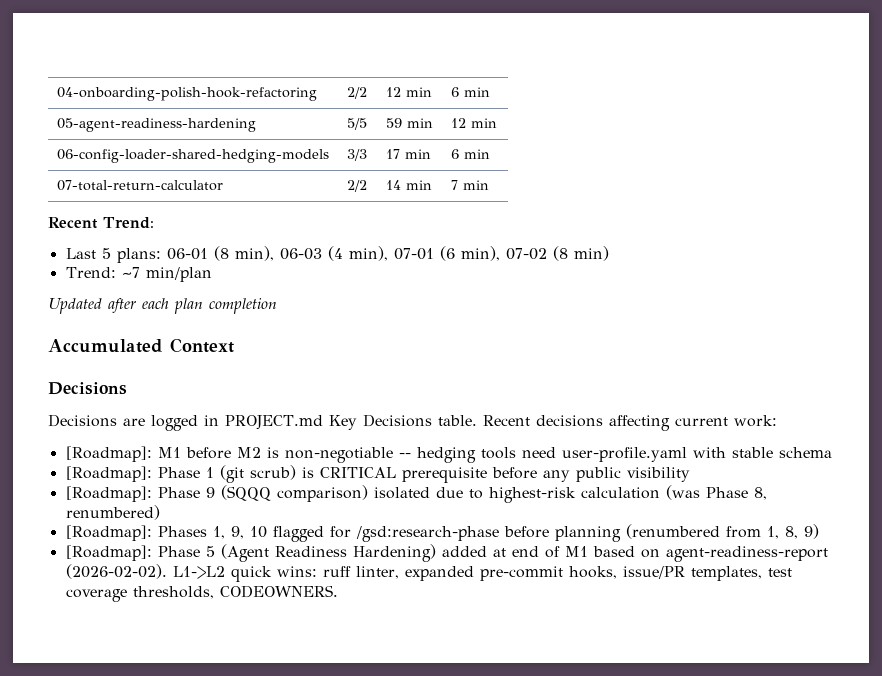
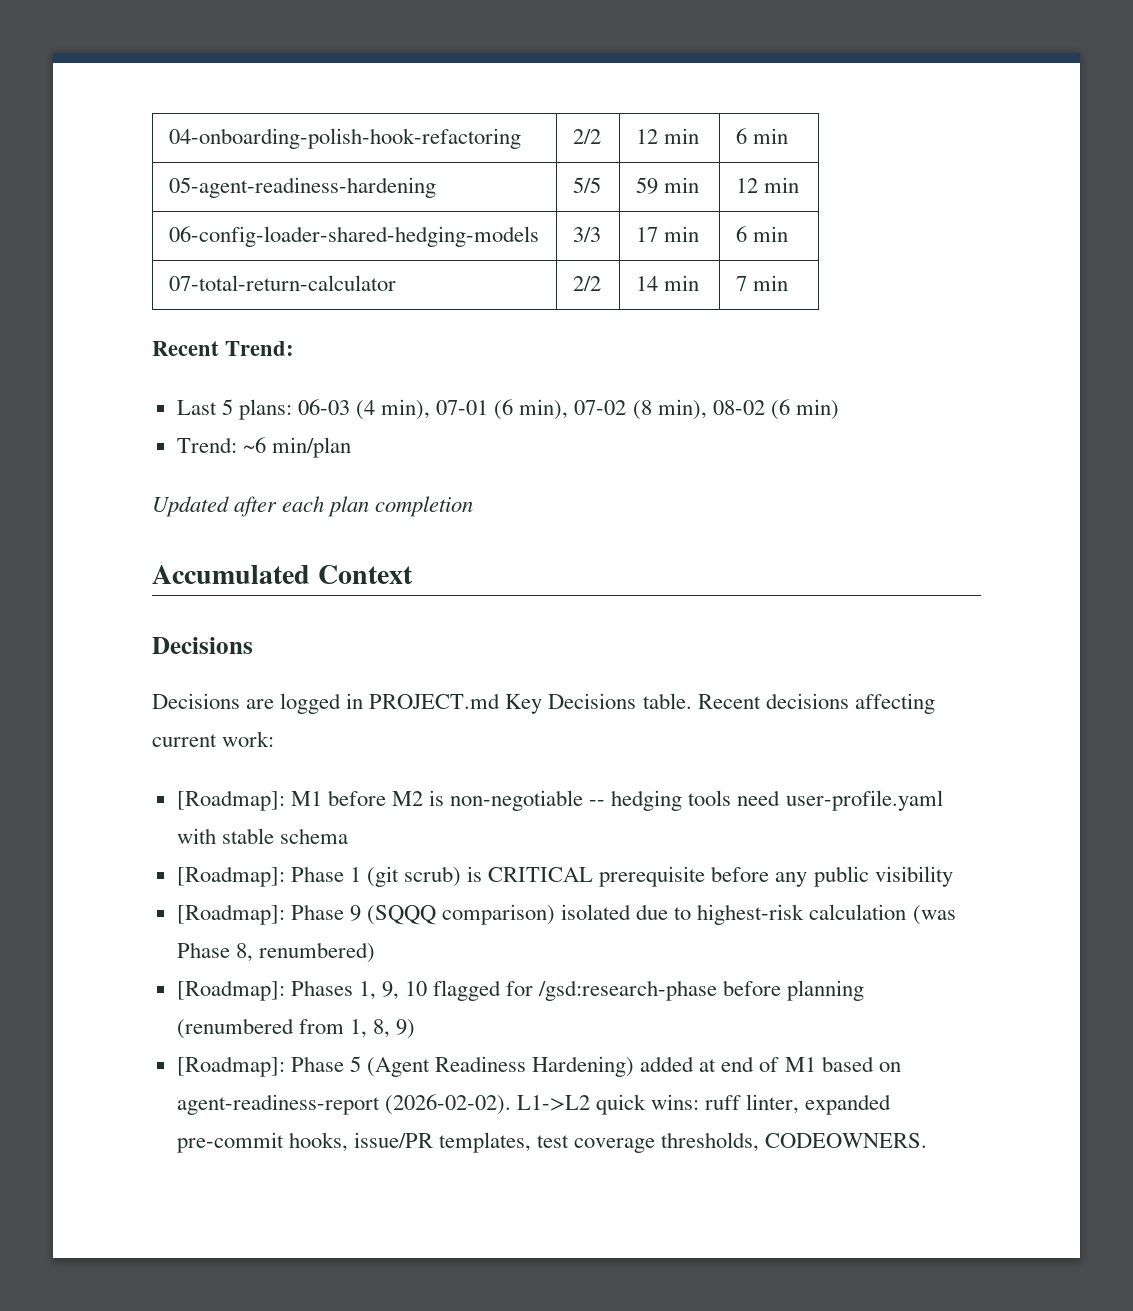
- Last 5 plans: 06-01 (8 min), 06-03 (4 min), 07-01 (6 min), 07-02 (8 min)
+ Last 5 plans: 06-03 (4 min), 07-01 (6 min), 07-02 (8 min), 08-02 (6 min)
- Trend: ~7 min/plan
+ Trend: ~6 min/plan

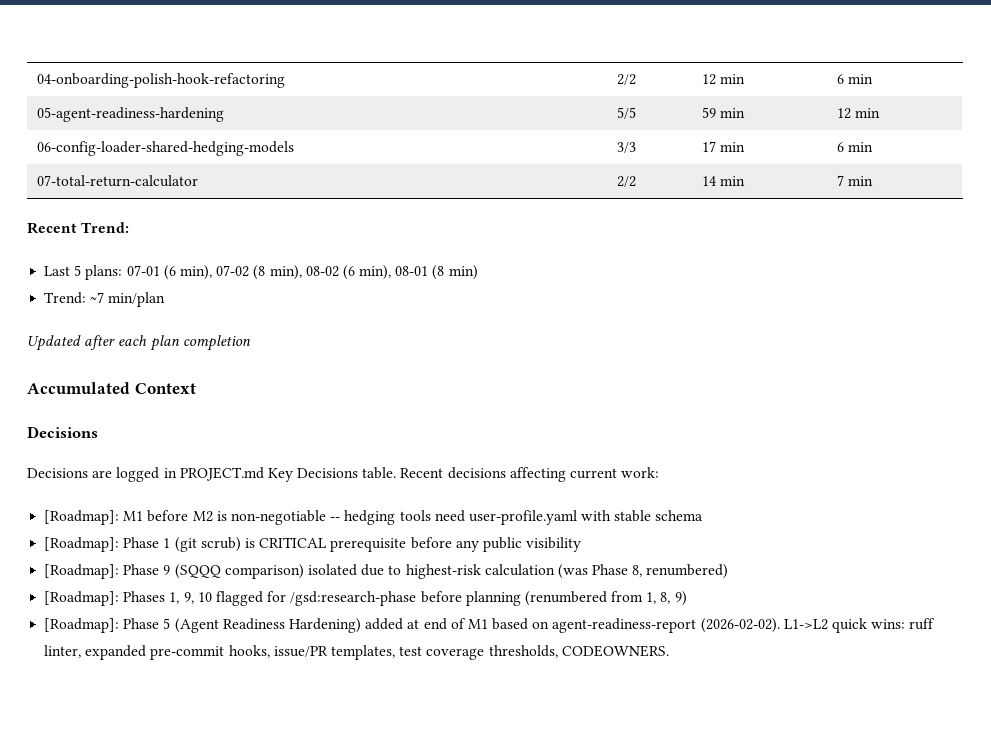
- Last 5 plans: 06-03 (4 min), 07-01 (6 min), 07-02 (8 min), 08-02 (6 min)
+ Last 5 plans: 07-01 (6 min), 07-02 (8 min), 08-02 (6 min), 08-01 (8 min)
- Trend: ~6 min/plan
+ Trend: ~7 min/plan

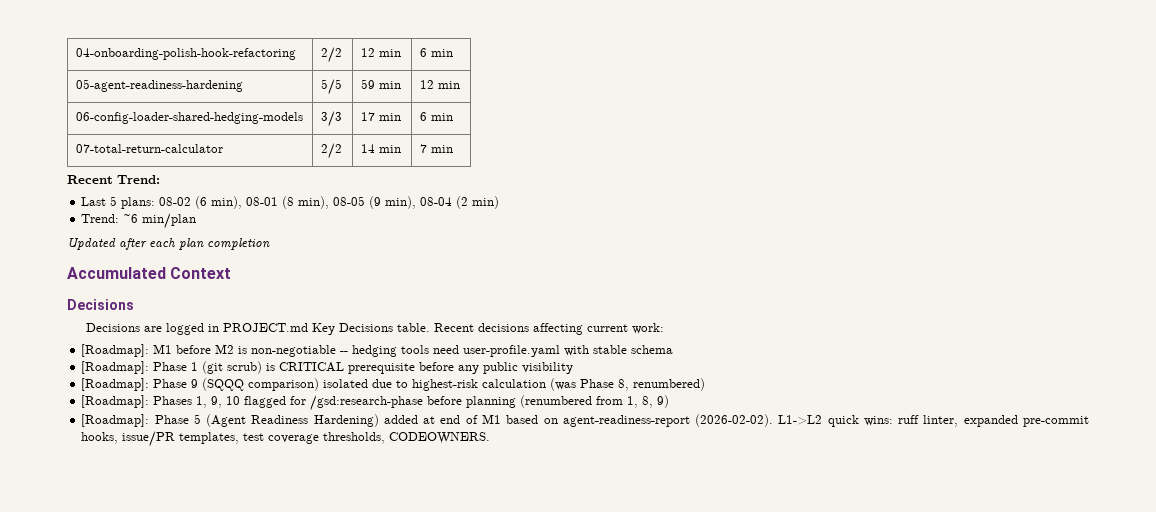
- Last 5 plans: 07-01 (6 min), 07-02 (8 min), 08-02 (6 min), 08-01 (8 min)
+ Last 5 plans: 08-02 (6 min), 08-01 (8 min), 08-05 (9 min), 08-04 (2 min)
- Trend: ~7 min/plan
+ Trend: ~6 min/plan

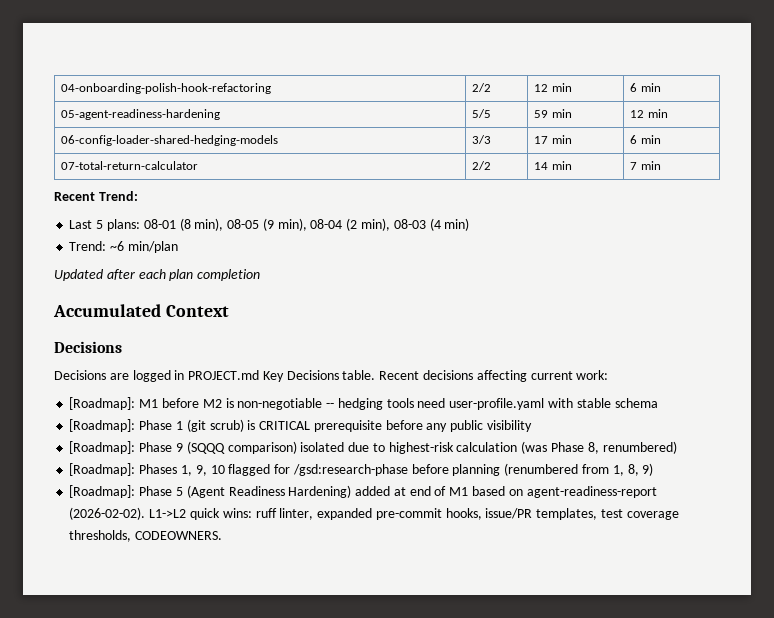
- Last 5 plans: 08-02 (6 min), 08-01 (8 min), 08-05 (9 min), 08-04 (2 min)
+ Last 5 plans: 08-01 (8 min), 08-05 (9 min), 08-04 (2 min), 08-03 (4 min)

